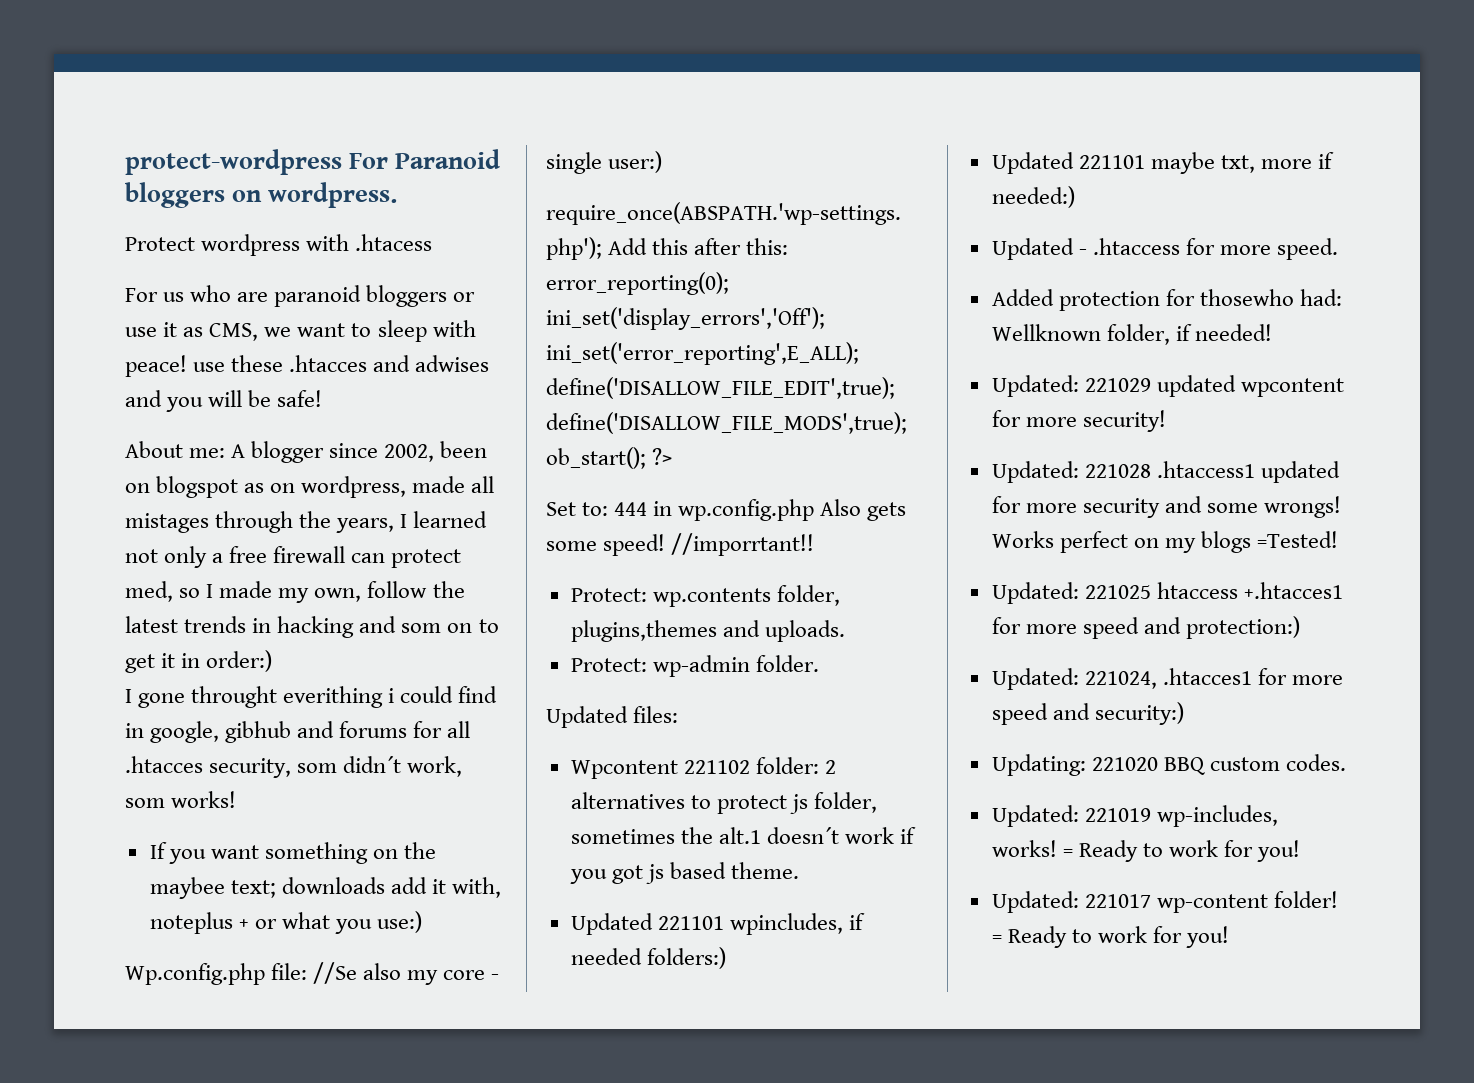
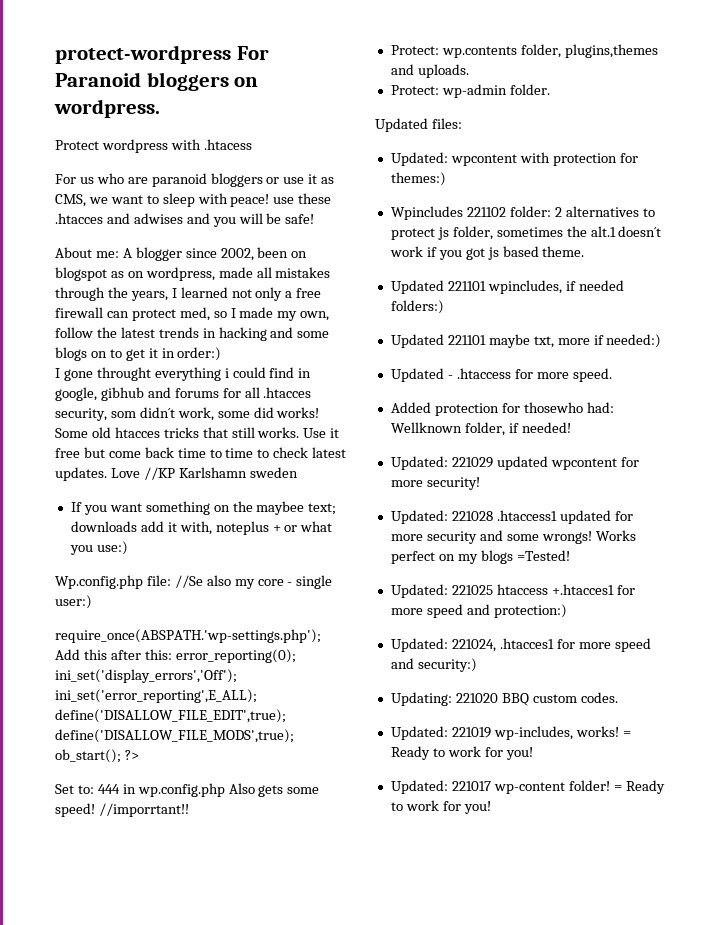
- About me: A blogger since 2002, been on blogspot as on wordpress, made all mistages through the years, I learned not only a free firewall can protect med, so I made my own, follow the latest trends in hacking and som on to get it in order:)
+ About me: A blogger since 2002, been on blogspot as on wordpress, made all mistakes through the years, I learned not only a free firewall can protect med, so I made my own, follow the latest trends in hacking and some blogs on to get it in order:)
- I gone throught everithing i could find in google, gibhub and forums for all .htacces security, som didn´t work, som works!
+ I gone throught everything i could find in google, gibhub and forums for all .htacces security, som didn´t work, some did works! Some old htacces tricks that still works. Use it free but come back time to time to check latest updates. Love //KP Karlshamn sweden
- Wpcontent 221102 folder: 2 alternatives to protect js folder, sometimes the alt.1 doesn´t work if you got js based theme.
+ Updated: wpcontent with protection for themes:)
+ Wpincludes 221102 folder: 2 alternatives to protect js folder, sometimes the alt.1 doesn´t work if you got js based theme.

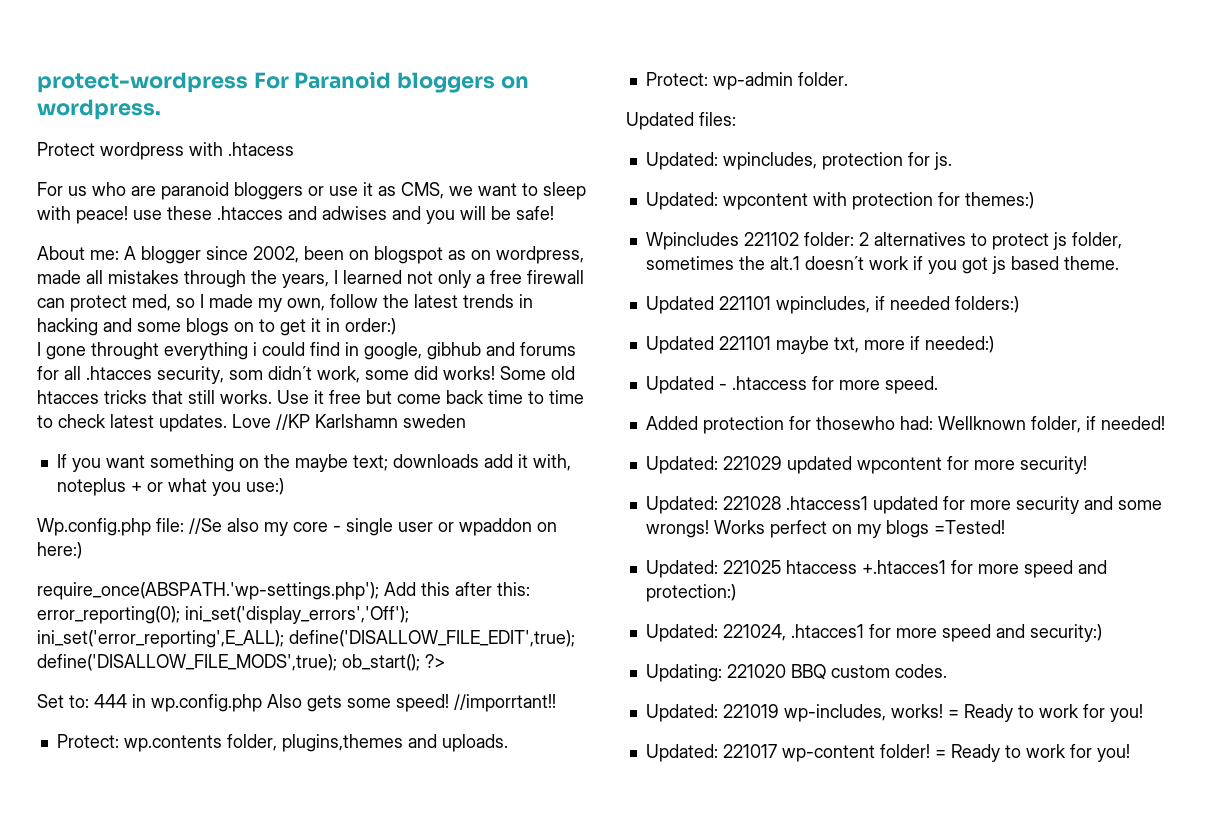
- If you want something on the maybee text; downloads add it with, noteplus + or what you use:)
+ If you want something on the maybe text; downloads add it with, noteplus + or what you use:)
- Wp.config.php file: //Se also my core - single user:)
+ Wp.config.php file: //Se also my core - single user or wpaddon on here:)
+ Updated: wpincludes, protection for js.

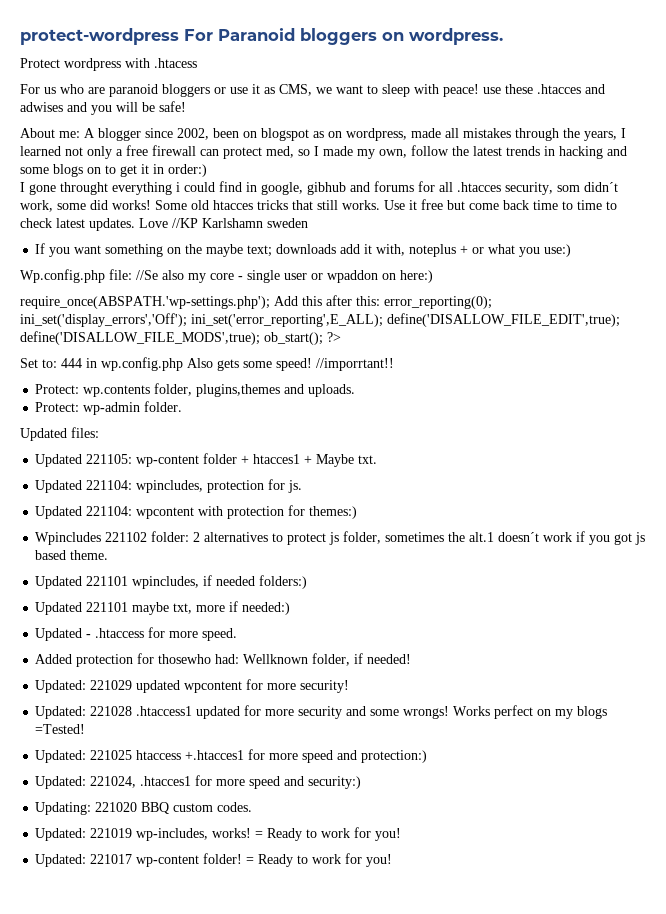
- Updated: wpincludes, protection for js.
+ Updated 221105: wp-content folder + htacces1 + Maybe txt.
+ Updated 221104: wpincludes, protection for js.
- Updated: wpcontent with protection for themes:)
+ Updated 221104: wpcontent with protection for themes:)

